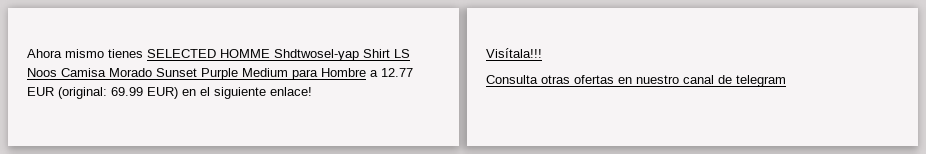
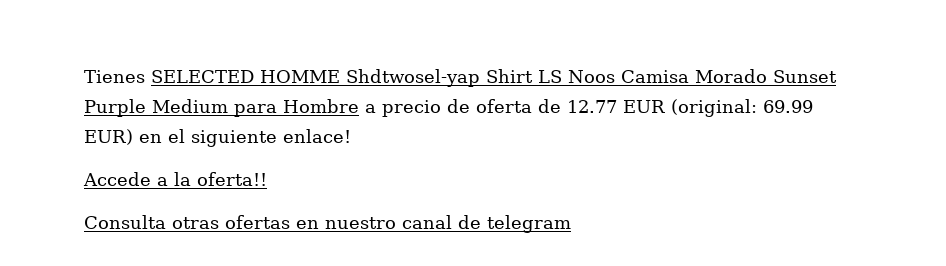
- Ahora mismo tienes SELECTED HOMME Shdtwosel-yap Shirt LS Noos Camisa Morado Sunset Purple Medium para Hombre a 12.77 EUR (original: 69.99 EUR) en el siguiente enlace!
+ Tienes SELECTED HOMME Shdtwosel-yap Shirt LS Noos Camisa Morado Sunset Purple Medium para Hombre a precio de oferta de 12.77 EUR (original: 69.99 EUR) en el siguiente enlace!
- Visítala!!!
+ Accede a la oferta!!

